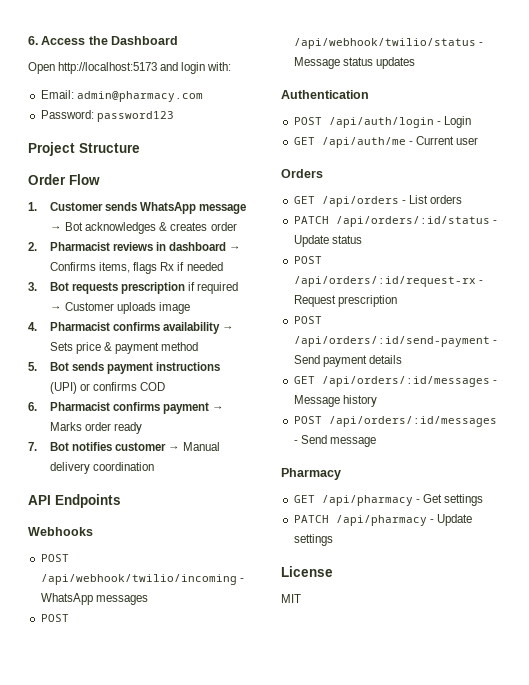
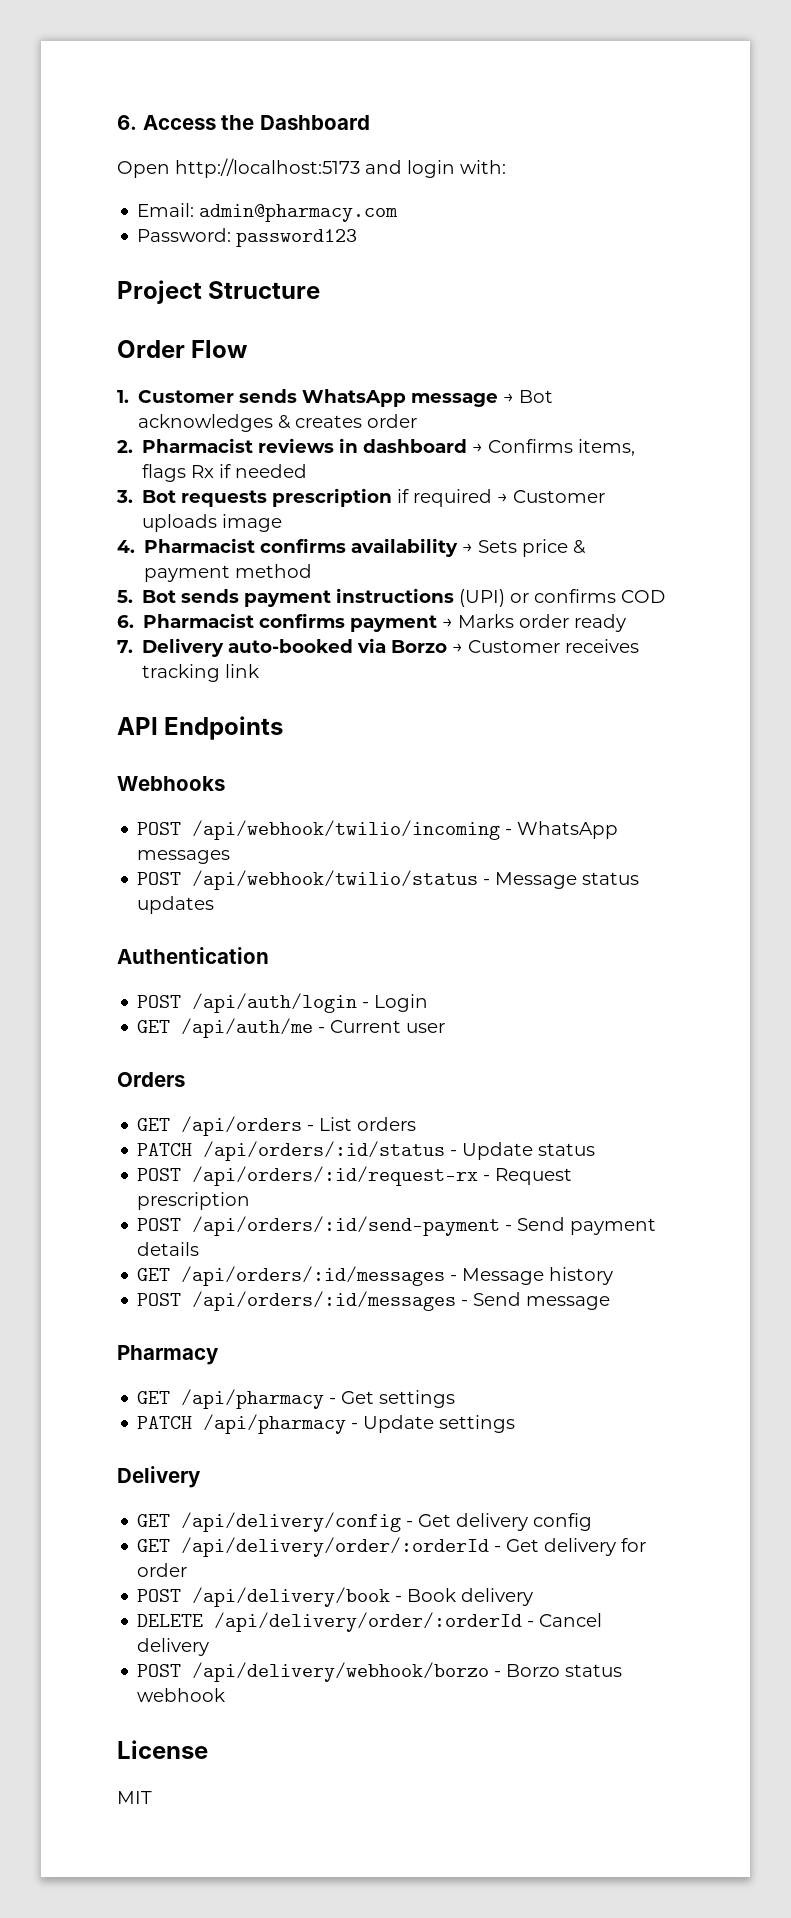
- 7. Bot notifies customer → Manual delivery coordination
+ 7. Delivery auto-booked via Borzo → Customer receives tracking link
  PATCH /api/pharmacy - Update settings
+ Delivery
+ GET /api/delivery/config - Get delivery config
+ GET /api/delivery/order/:orderId - Get delivery for order
+ POST /api/delivery/book - Book delivery
+ DELETE /api/delivery/order/:orderId - Cancel delivery
+ POST /api/delivery/webhook/borzo - Borzo status webhook

